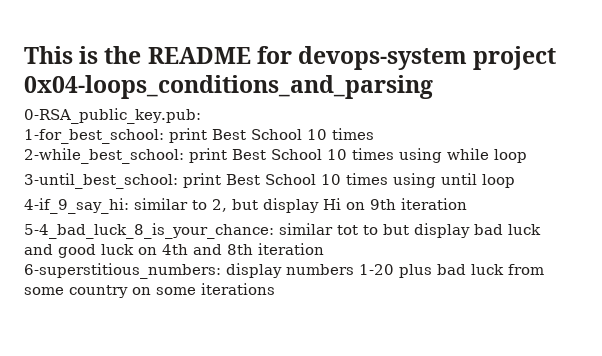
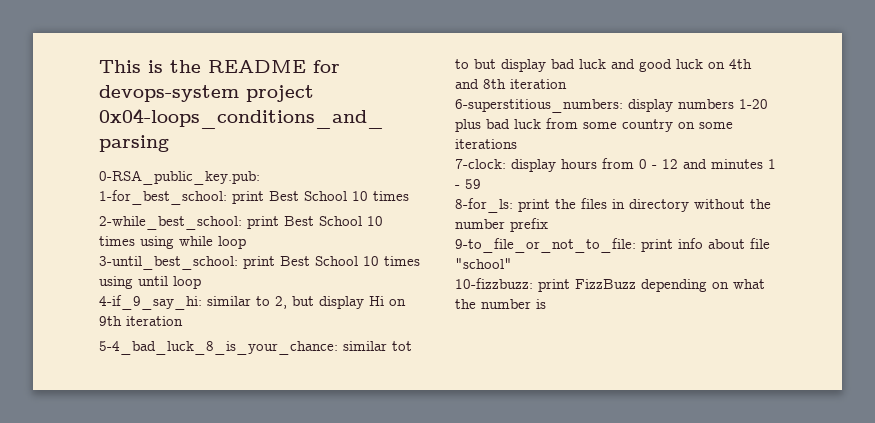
+ 7-clock: display hours from 0 - 12 and minutes 1 - 59
+ 8-for_ls: print the files in directory without the number prefix
+ 9-to_file_or_not_to_file: print info about file "school"
+ 10-fizzbuzz: print FizzBuzz depending on what the number is

